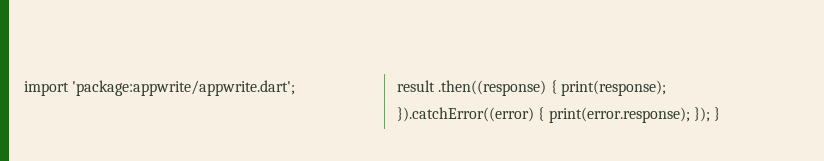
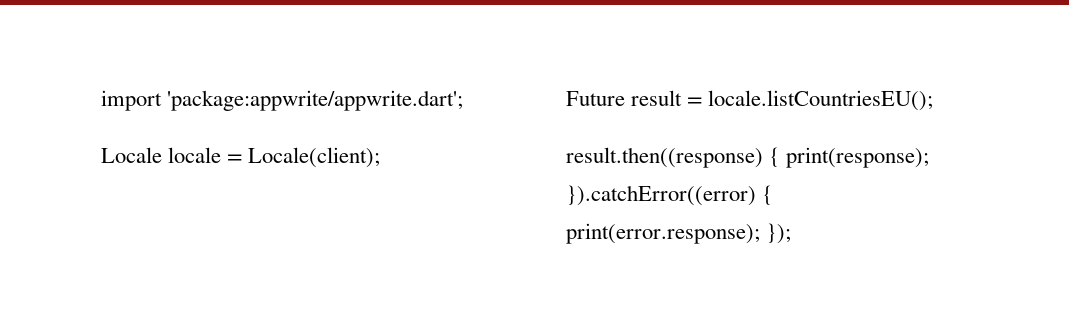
- result .then((response) { print(response); }).catchError((error) { print(error.response); }); }
+ Locale locale = Locale(client);
+ Future result = locale.listCountriesEU();
+ result.then((response) { print(response); }).catchError((error) { print(error.response); });

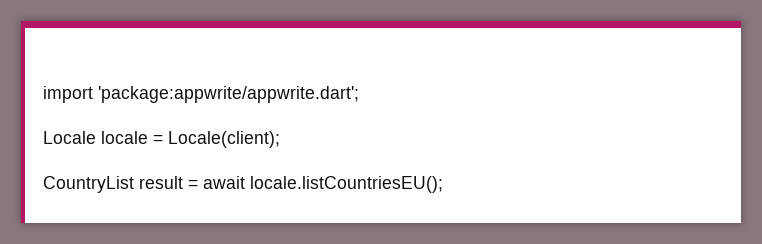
- Future result = locale.listCountriesEU();
+ CountryList result = await locale.listCountriesEU();
- result.then((response) { print(response); }).catchError((error) { print(error.response); });

